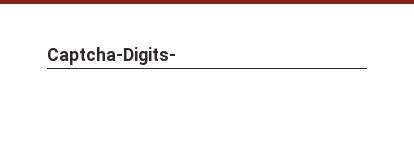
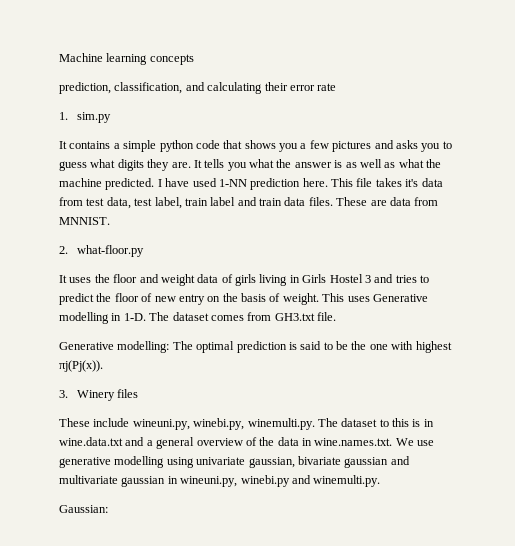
- Captcha-Digits-
+ Machine learning concepts
+ prediction, classification, and calculating their error rate
+ 1. sim.py
+ It contains a simple python code that shows you a few pictures and asks you to guess what digits they are. It tells you what the answer is as well as what the machine predicted. I have used 1-NN prediction here. This file takes it's data from test data, test label, train label and train data files. These are data from MNNIST.
+ 2. what-floor.py
+ It uses the floor and weight data of girls living in Girls Hostel 3 and tries to predict the floor of new entry on the basis of weight. This uses Generative modelling in 1-D. The dataset comes from GH3.txt file.
+ Generative modelling: The optimal prediction is said to be the one with highest πj(Pj(x)).
+ 3. Winery files
+ These include wineuni.py, winebi.py, winemulti.py. The dataset to this is in wine.data.txt and a general overview of the data in wine.names.txt. We use generative modelling using univariate gaussian, bivariate gaussian and multivariate gaussian in wineuni.py, winebi.py and winemulti.py.
+ Gaussian:

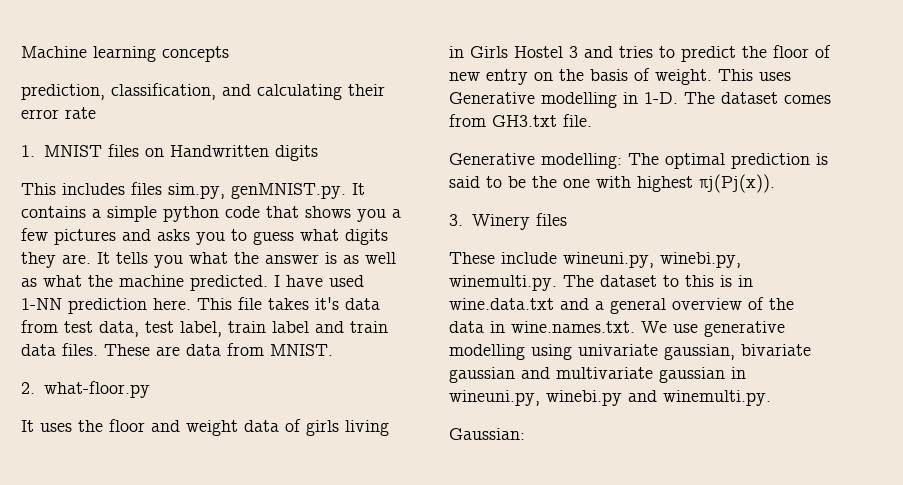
- 1. sim.py
- It contains a simple python code that shows you a few pictures and asks you to guess what digits they are.
+ 1. MNIST files on Handwritten digits
+ This includes files sim.py, genMNIST.py. It contains a simple python code that shows you a few pictures and asks you to guess what digits they are.
- These are data from MNNIST.
+ These are data from MNIST.

